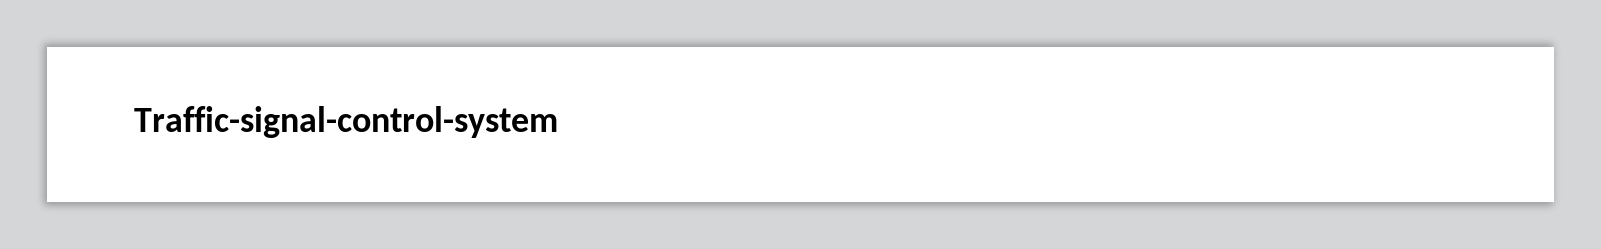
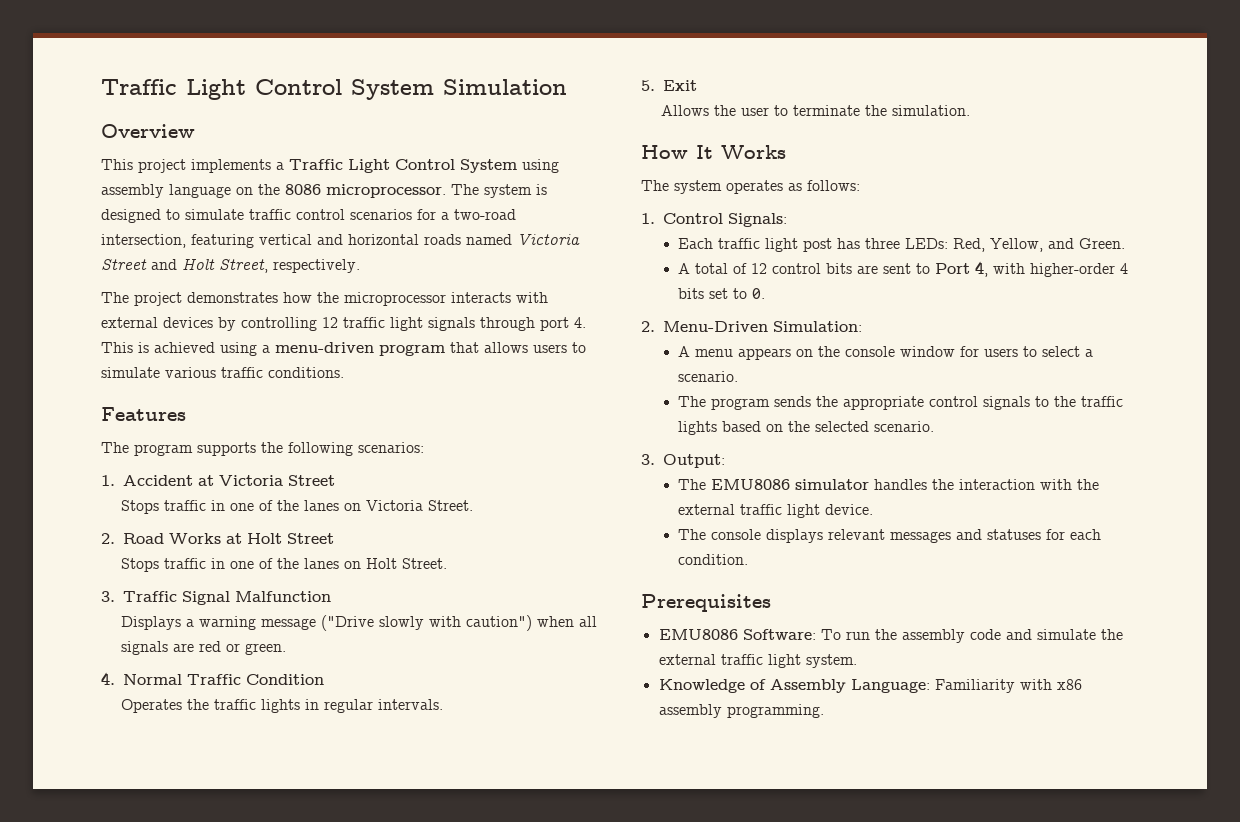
- Traffic-signal-control-system
+ Traffic Light Control System Simulation
+ Overview
+ This project implements a Traffic Light Control System using assembly language on the 8086 microprocessor. The system is designed to simulate traffic control scenarios for a two-road intersection, featuring vertical and horizontal roads named Victoria Street and Holt Street, respectively.
+ The project demonstrates how the microprocessor interacts with external devices by controlling 12 traffic light signals through port 4. This is achieved using a menu-driven program that allows users to simulate various traffic conditions.
+ Features
+ The program supports the following scenarios:
+ 1. Accident at Victoria Street
+ Stops traffic in one of the lanes on Victoria Street.
+ 2. Road Works at Holt Street
+ Stops traffic in one of the lanes on Holt Street.
+ 3. Traffic Signal Malfunction
+ Displays a warning message ("Drive slowly with caution") when all signals are red or green.
+ 4. Normal Traffic Condition
+ Operates the traffic lights in regular intervals.
+ 5. Exit
+ Allows the user to terminate the simulation.
+ How It Works
+ The system operates as follows:
+ 1. Control Signals:
+ Each traffic light post has three LEDs: Red, Yellow, and Green.
+ A total of 12 control bits are sent to Port 4, with higher-order 4 bits set to 0.
+ 2. Menu-Driven Simulation:
+ A menu appears on the console window for users to select a scenario.
+ The program sends the appropriate control signals to the traffic lights based on the selected scenario.
+ 3. Output:
+ The EMU8086 simulator handles the interaction with the external traffic light device.
+ The console displays relevant messages and statuses for each condition.
+ Prerequisites
+ EMU8086 Software: To run the assembly code and simulate the external traffic light system.
+ Knowledge of Assembly Language: Familiarity with x86 assembly programming.

